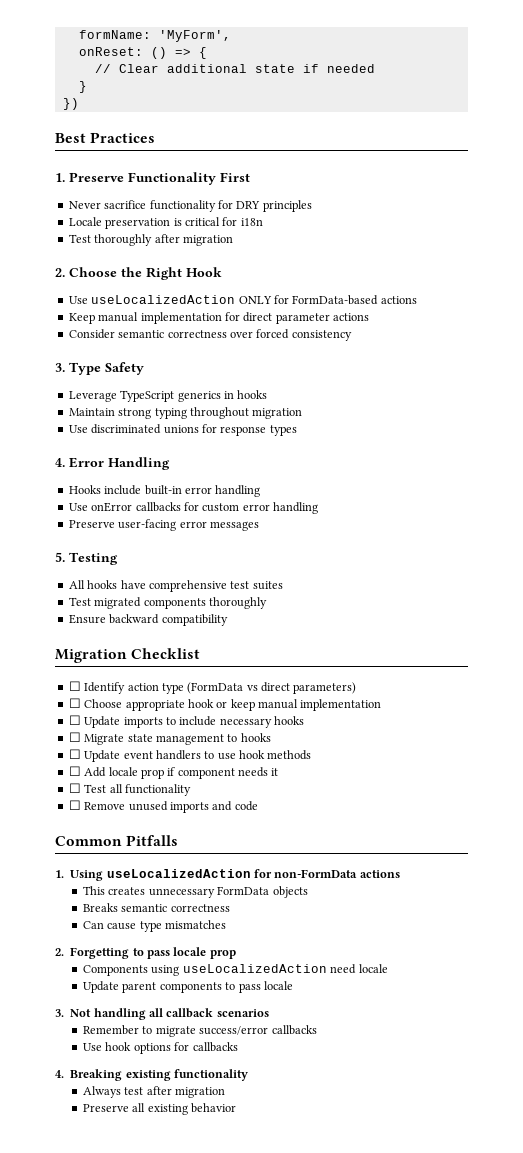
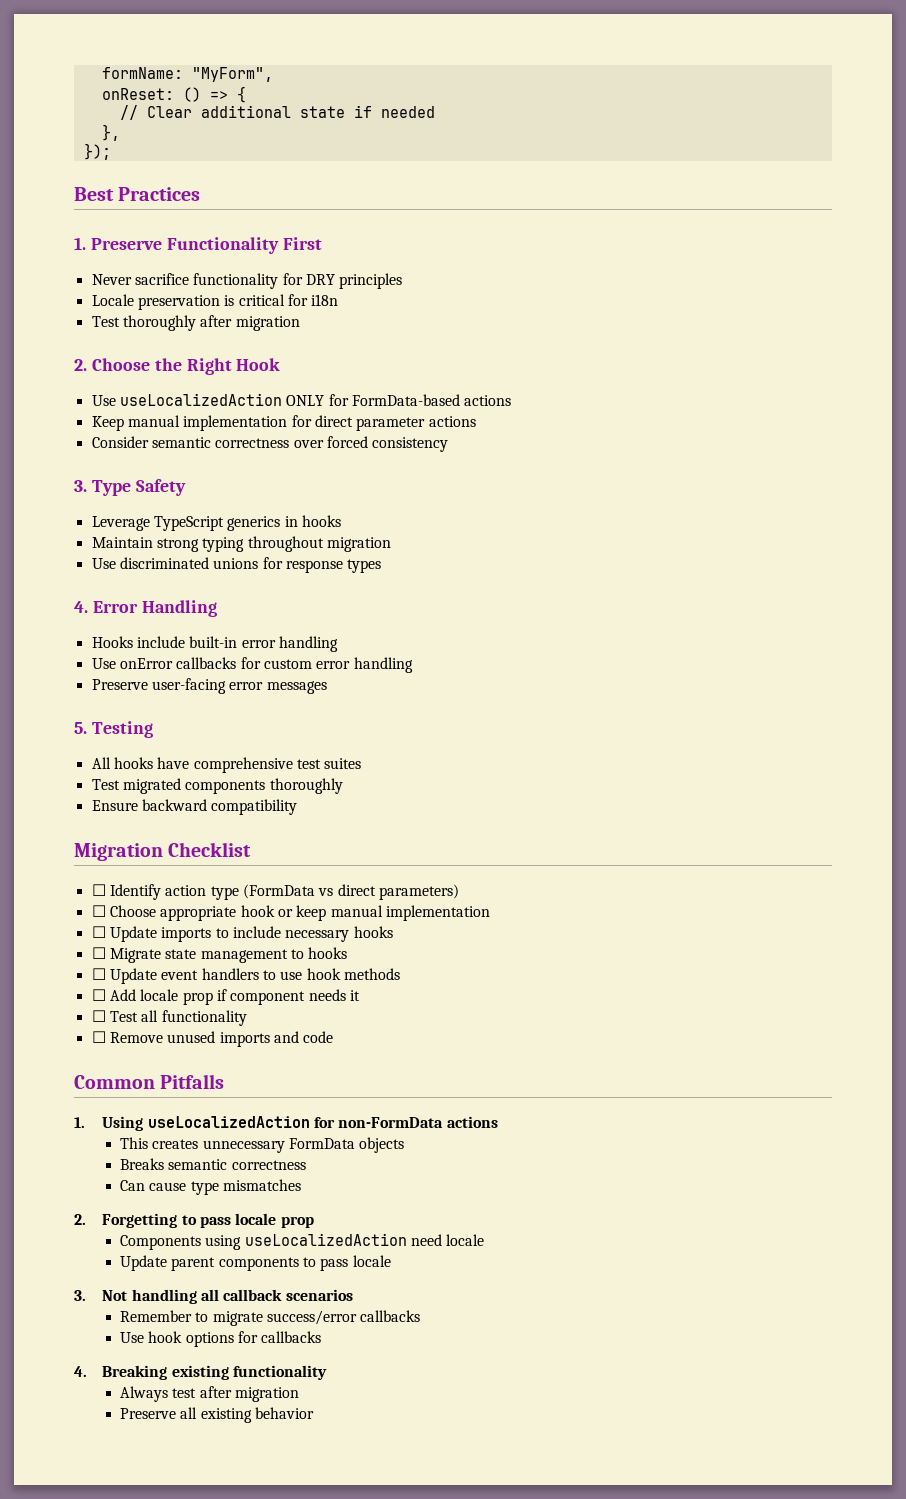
- formName: 'MyForm',
+ formName: "MyForm",
- }
- })
+ },
+ });

